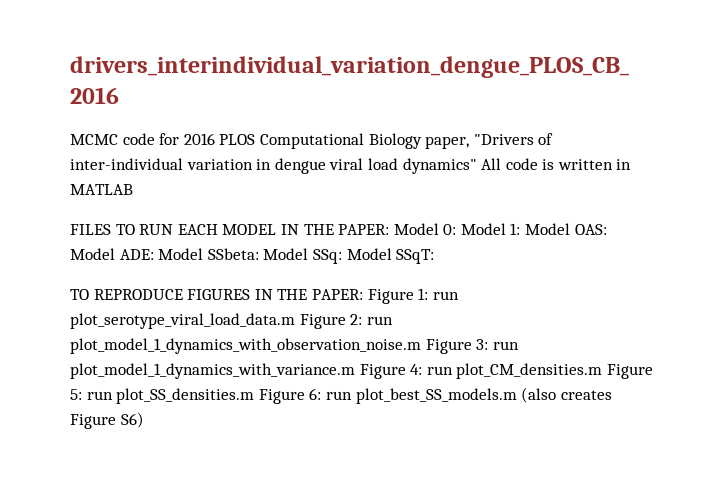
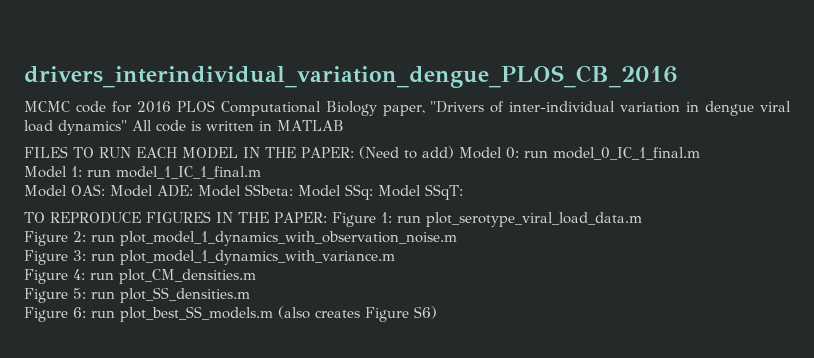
- FILES TO RUN EACH MODEL IN THE PAPER: Model 0: Model 1: Model OAS: Model ADE: Model SSbeta: Model SSq: Model SSqT:
+ FILES TO RUN EACH MODEL IN THE PAPER: (Need to add) Model 0: run model_0_IC_1_final.m
+ Model 1: run model_1_IC_1_final.m
+ Model OAS: Model ADE: Model SSbeta: Model SSq: Model SSqT:
- TO REPRODUCE FIGURES IN THE PAPER: Figure 1: run plot_serotype_viral_load_data.m Figure 2: run plot_model_1_dynamics_with_observation_noise.m Figure 3: run plot_model_1_dynamics_with_variance.m Figure 4: run plot_CM_densities.m Figure 5: run plot_SS_densities.m Figure 6: run plot_best_SS_models.m (also creates Figure S6)
+ TO REPRODUCE FIGURES IN THE PAPER: Figure 1: run plot_serotype_viral_load_data.m
+ Figure 2: run plot_model_1_dynamics_with_observation_noise.m
+ Figure 3: run plot_model_1_dynamics_with_variance.m
+ Figure 4: run plot_CM_densities.m
+ Figure 5: run plot_SS_densities.m
+ Figure 6: run plot_best_SS_models.m (also creates Figure S6)

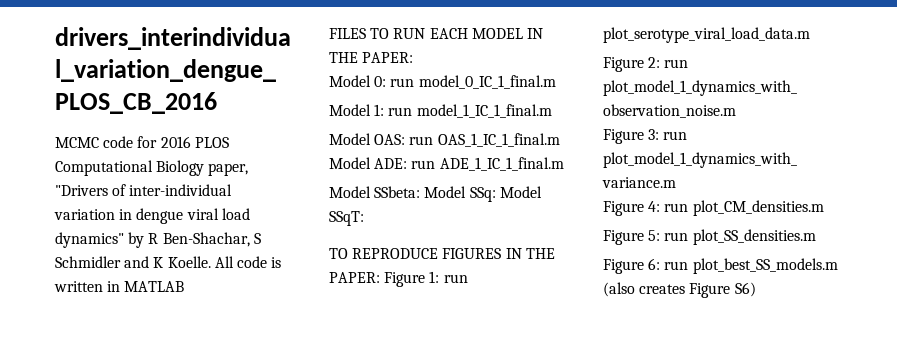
- MCMC code for 2016 PLOS Computational Biology paper, "Drivers of inter-individual variation in dengue viral load dynamics" All code is written in MATLAB
+ MCMC code for 2016 PLOS Computational Biology paper, "Drivers of inter-individual variation in dengue viral load dynamics" by R Ben-Shachar, S Schmidler and K Koelle. All code is written in MATLAB
- FILES TO RUN EACH MODEL IN THE PAPER: (Need to add) Model 0: run model_0_IC_1_final.m
+ FILES TO RUN EACH MODEL IN THE PAPER:
+ Model 0: run model_0_IC_1_final.m
- Model OAS: Model ADE: Model SSbeta: Model SSq: Model SSqT:
+ Model OAS: run OAS_1_IC_1_final.m Model ADE: run ADE_1_IC_1_final.m
+ Model SSbeta: Model SSq: Model SSqT:

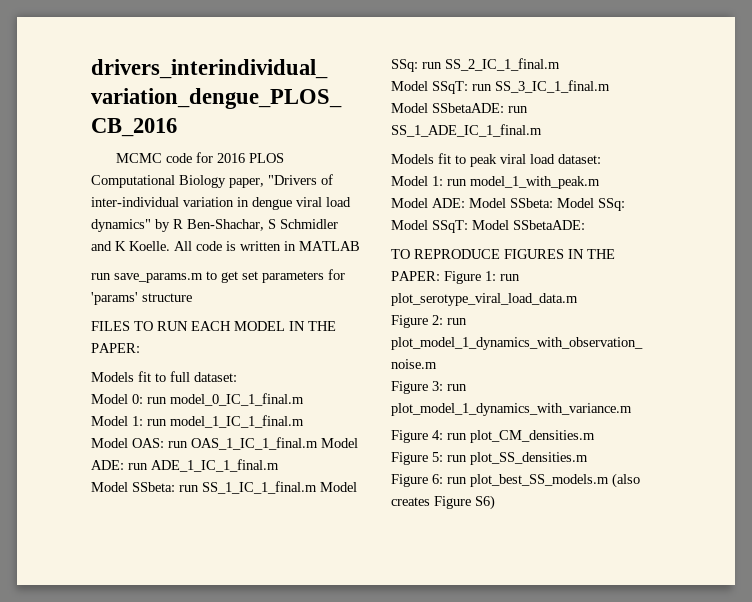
+ run save_params.m to get set parameters for 'params' structure
+ Models fit to full dataset:
- Model SSbeta: Model SSq: Model SSqT:
+ Model SSbeta: run SS_1_IC_1_final.m Model SSq: run SS_2_IC_1_final.m
+ Model SSqT: run SS_3_IC_1_final.m
+ Model SSbetaADE: run SS_1_ADE_IC_1_final.m
+ Models fit to peak viral load dataset:
+ Model 1: run model_1_with_peak.m
+ Model ADE: Model SSbeta: Model SSq: Model SSqT: Model SSbetaADE:

